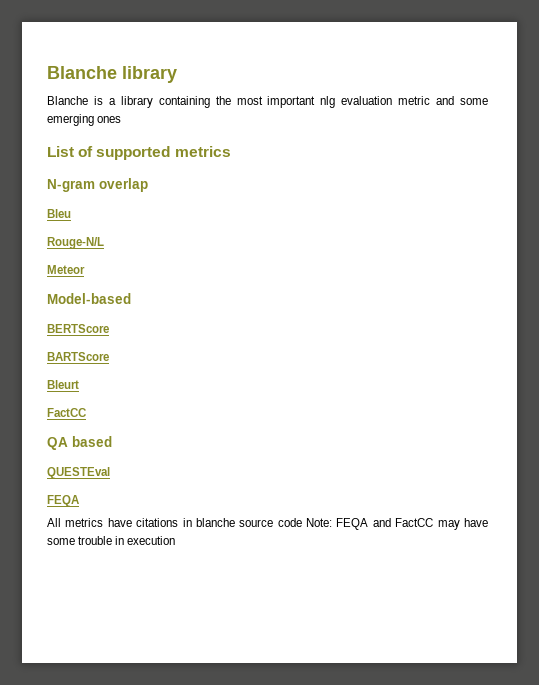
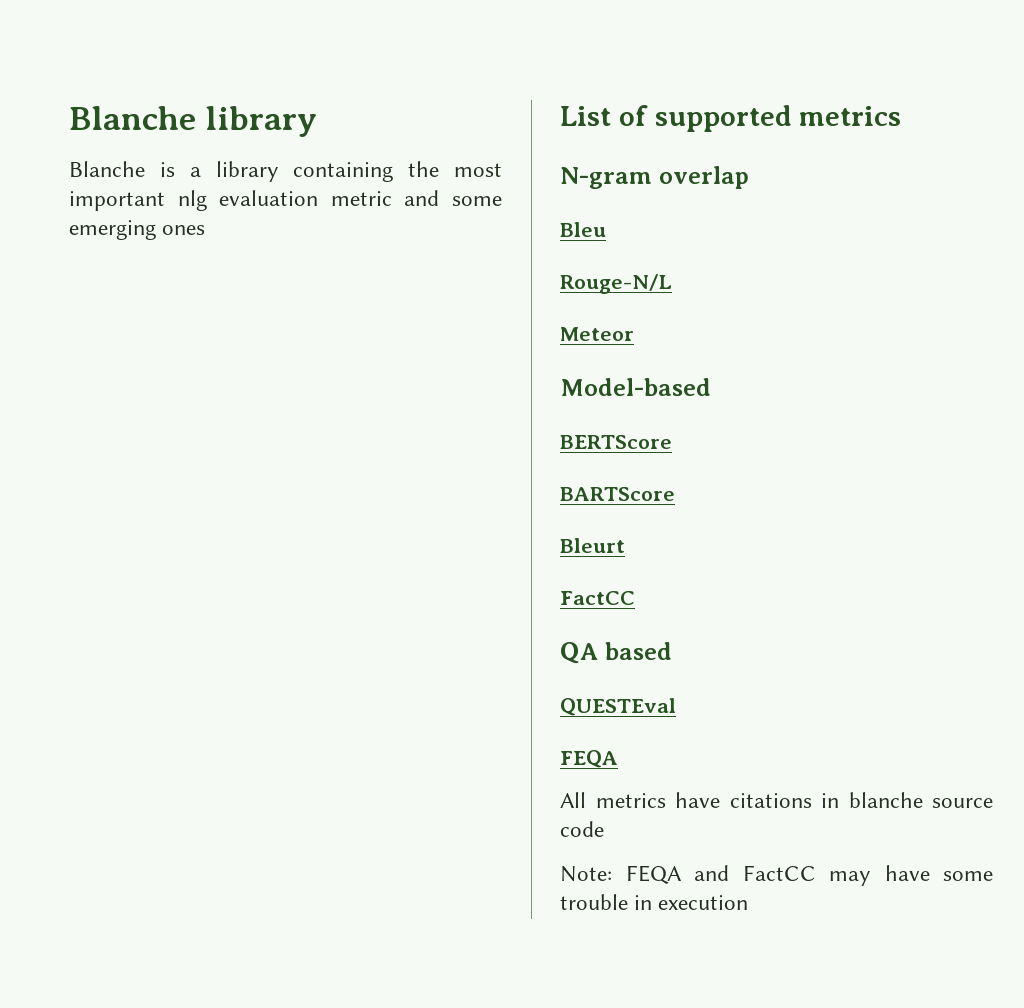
- All metrics have citations in blanche source code Note: FEQA and FactCC may have some trouble in execution
+ All metrics have citations in blanche source code
+ Note: FEQA and FactCC may have some trouble in execution

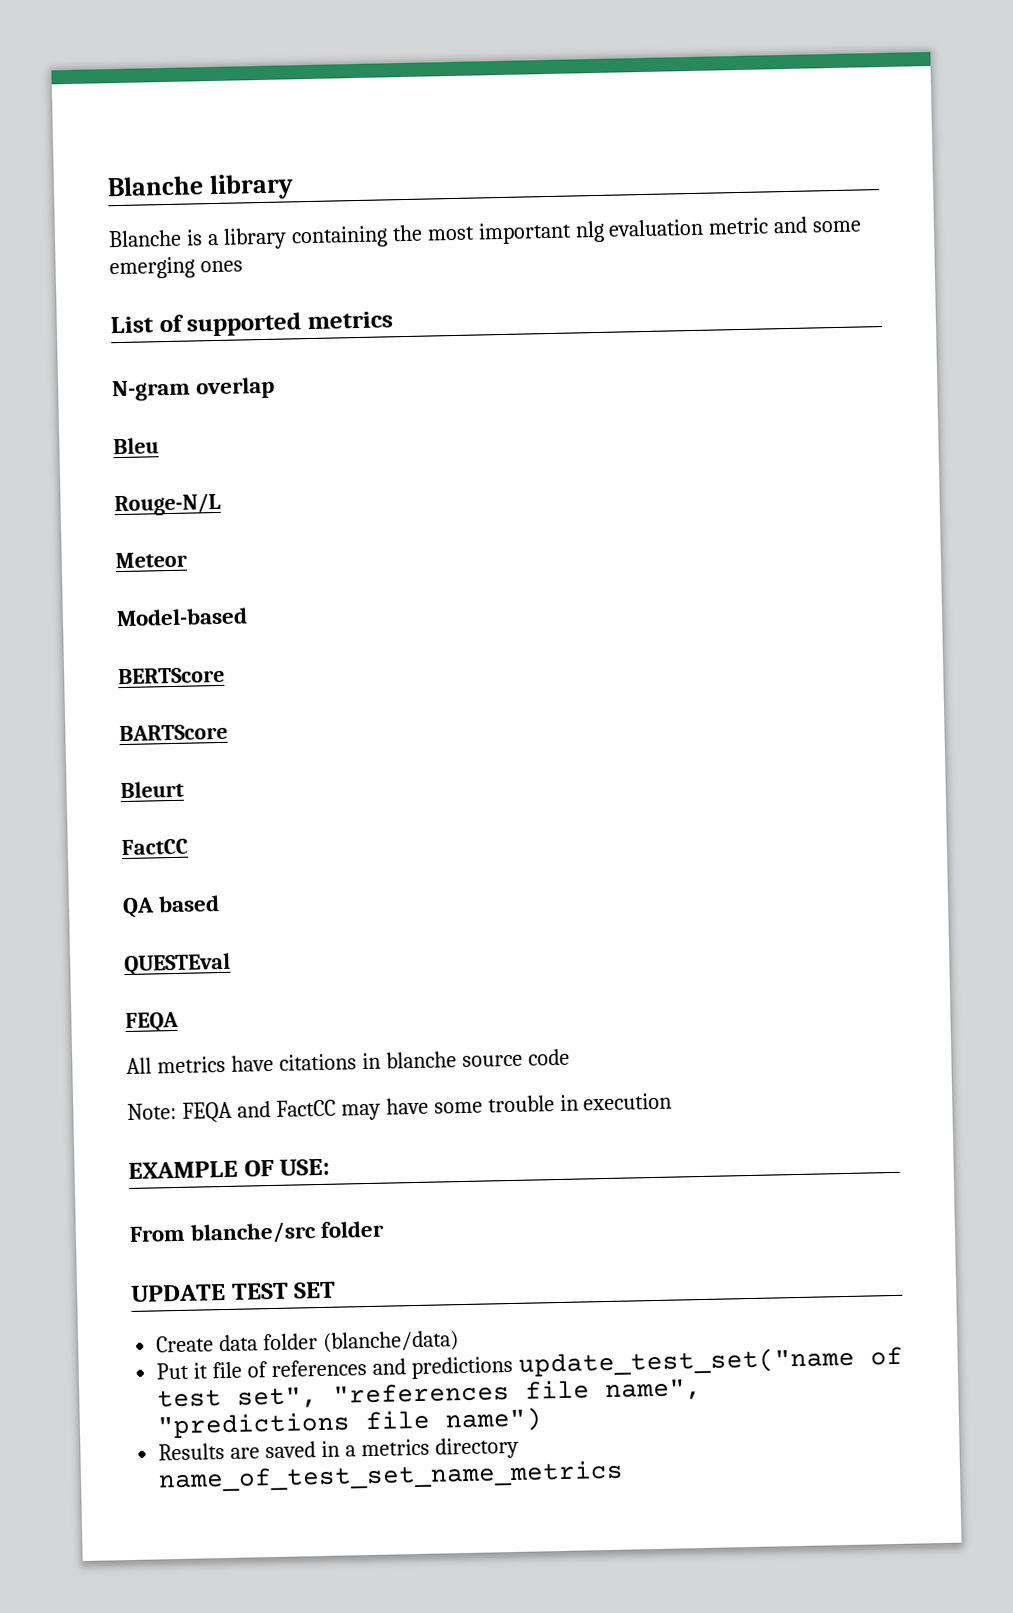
+ EXAMPLE OF USE:
+ From blanche/src folder
+ UPDATE TEST SET
+ Create data folder (blanche/data)
+ Put it file of references and predictions update_test_set("name of test set", "references file name", "predictions file name")
+ Results are saved in a metrics directory name_of_test_set_name_metrics

